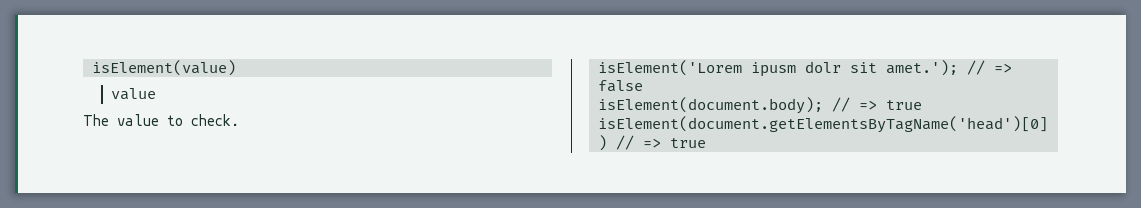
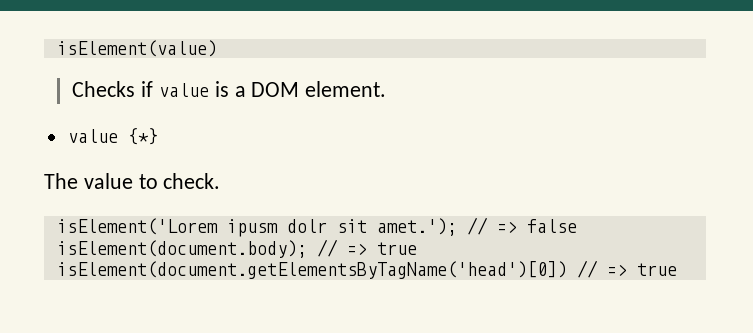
  isElement(value)
- value
+ Checks if value is a DOM element.
+ value {*}

